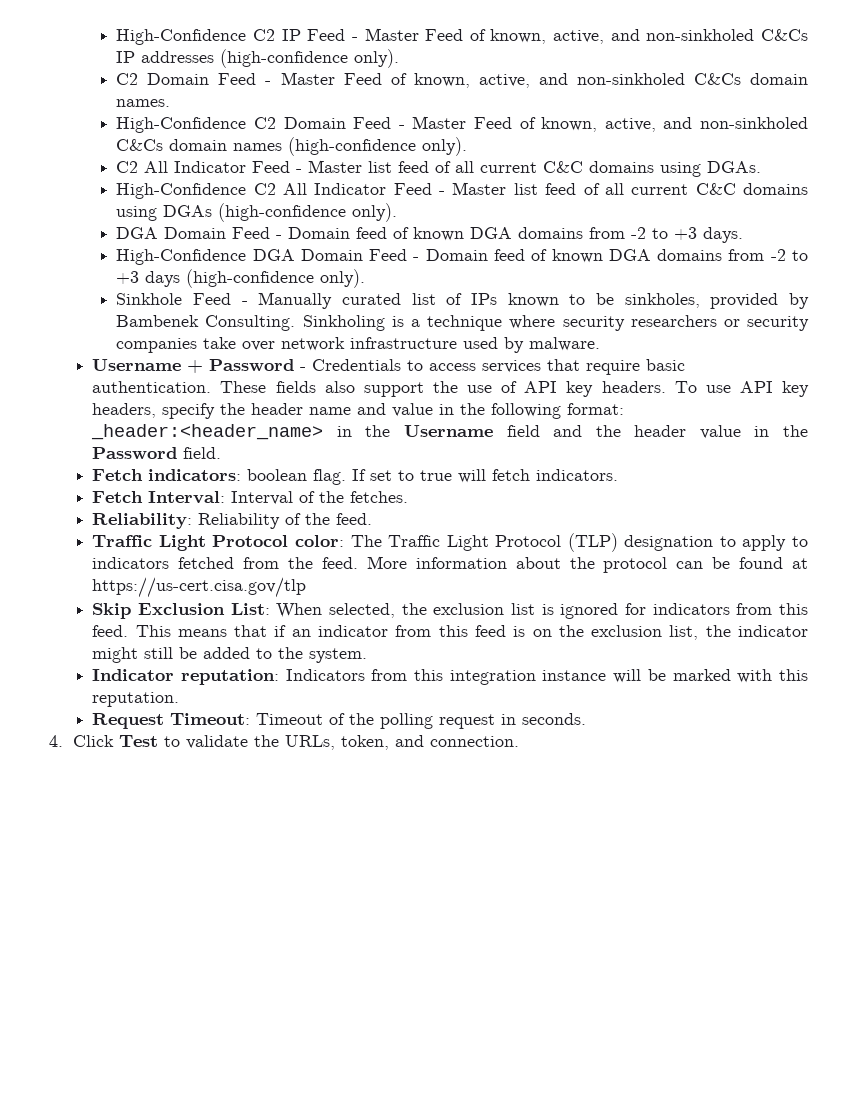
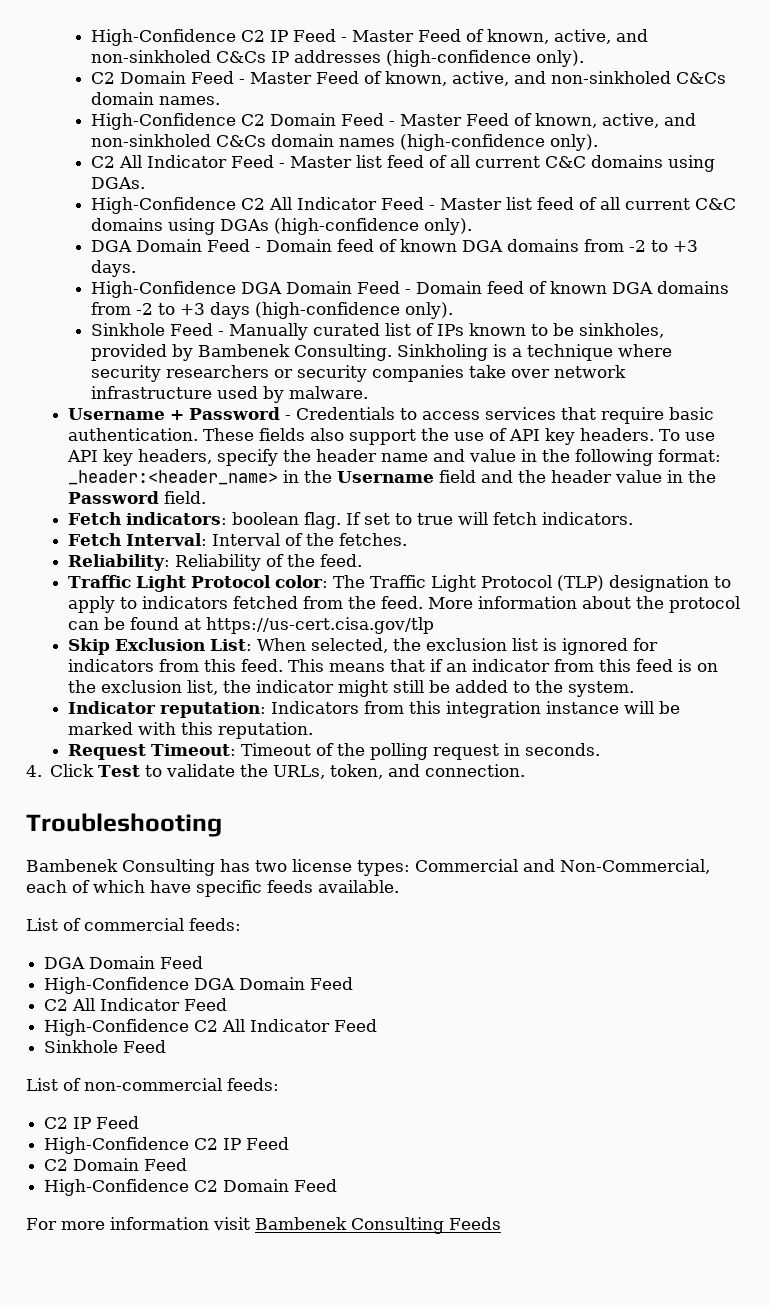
+ Troubleshooting
+ Bambenek Consulting has two license types: Commercial and Non-Commercial, each of which have specific feeds available.
+ List of commercial feeds:
+ DGA Domain Feed
+ High-Confidence DGA Domain Feed
+ C2 All Indicator Feed
+ High-Confidence C2 All Indicator Feed
+ Sinkhole Feed
+ List of non-commercial feeds:
+ C2 IP Feed
+ High-Confidence C2 IP Feed
+ C2 Domain Feed
+ High-Confidence C2 Domain Feed
+ For more information visit Bambenek Consulting Feeds

